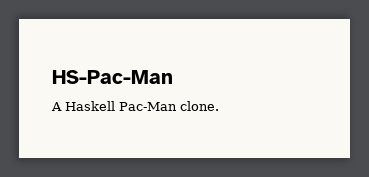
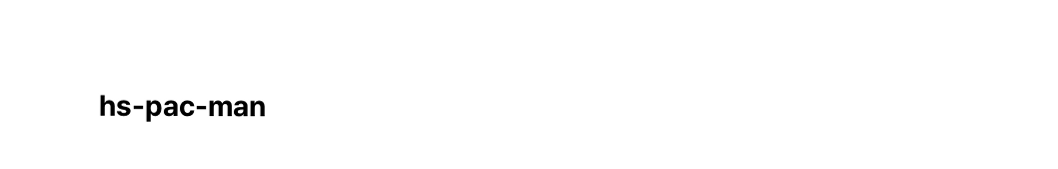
- HS-Pac-Man
- A Haskell Pac-Man clone.
+ hs-pac-man

